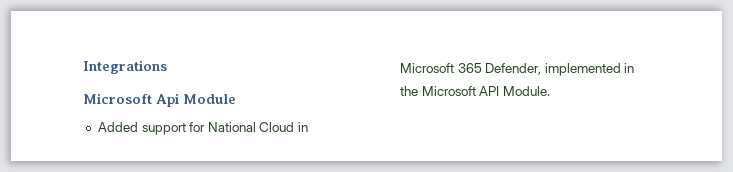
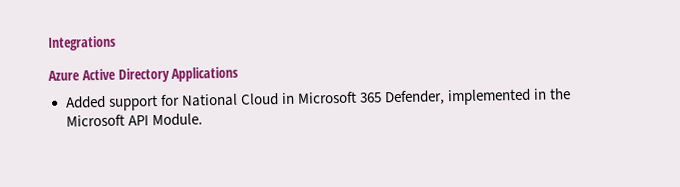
- Microsoft Api Module
+ Azure Active Directory Applications

